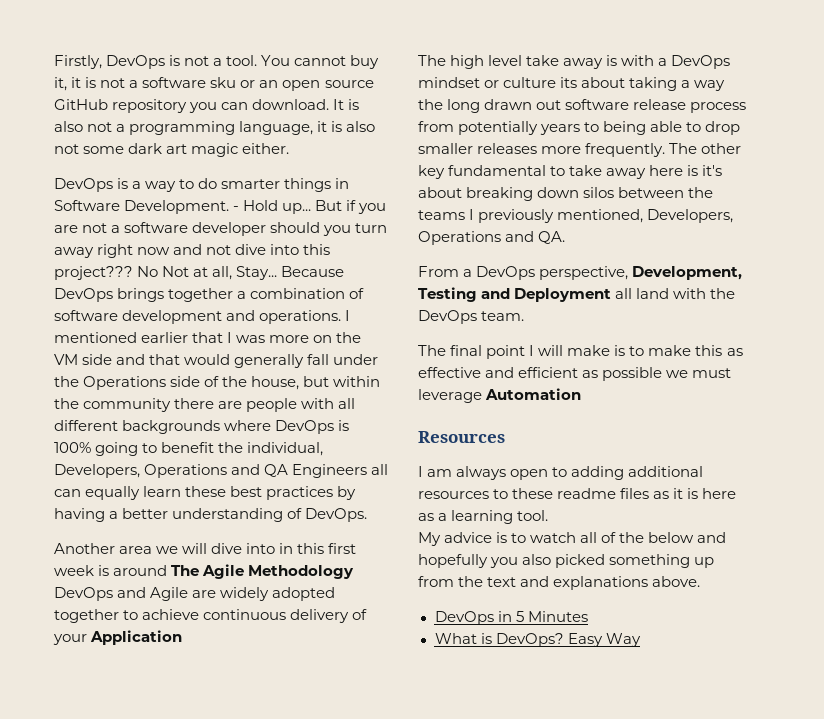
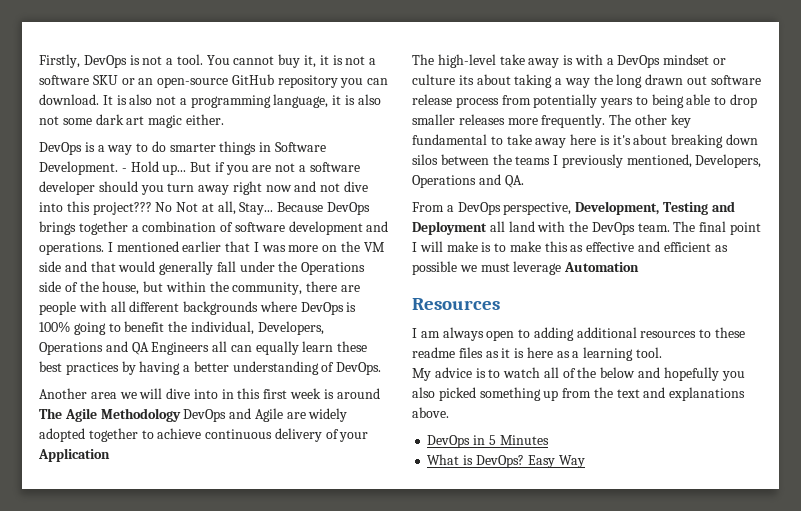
- You cannot buy it, it is not a software sku or an open source GitHub repository you can download.
+ You cannot buy it, it is not a software SKU or an open-source GitHub repository you can download.
- I mentioned earlier that I was more on the VM side and that would generally fall under the Operations side of the house, but within the community there are people with all different backgrounds where DevOps is 100% going to benefit the individual, Developers, Operations and QA Engineers all can equally learn these best practices by having a better understanding of DevOps.
+ I mentioned earlier that I was more on the VM side and that would generally fall under the Operations side of the house, but within the community, there are people with all different backgrounds where DevOps is 100% going to benefit the individual, Developers, Operations and QA Engineers all can equally learn these best practices by having a better understanding of DevOps.
- The high level take away is with a DevOps mindset or culture its about taking a way the long drawn out software release process from potentially years to being able to drop smaller releases more frequently.
+ The high-level take away is with a DevOps mindset or culture its about taking a way the long drawn out software release process from potentially years to being able to drop smaller releases more frequently.
- From a DevOps perspective, Development, Testing and Deployment all land with the DevOps team.
- The final point I will make is to make this as effective and efficient as possible we must leverage Automation
+ From a DevOps perspective, Development, Testing and Deployment all land with the DevOps team. The final point I will make is to make this as effective and efficient as possible we must leverage Automation

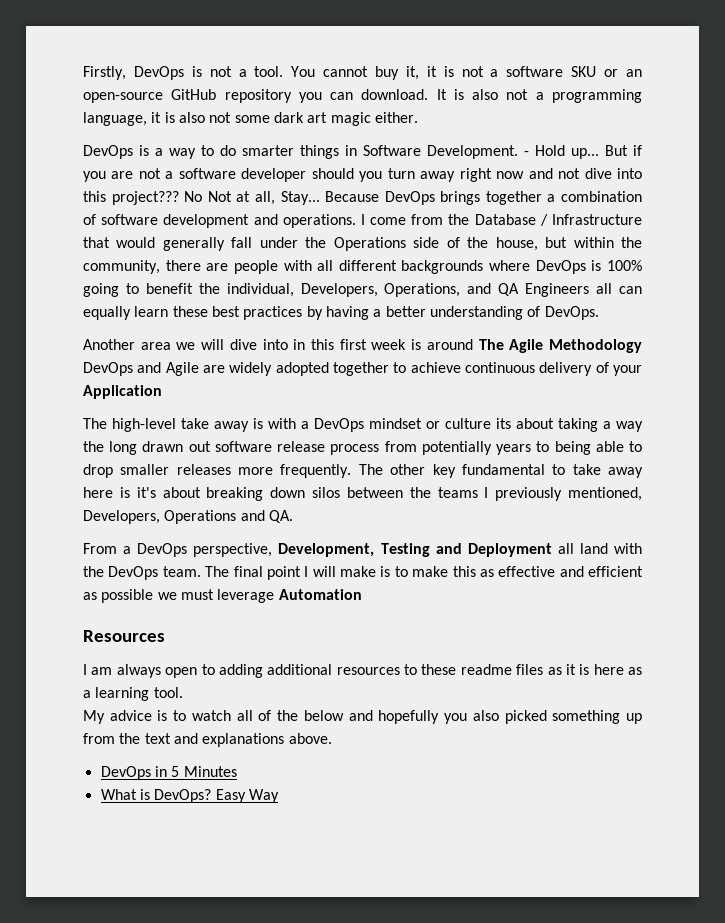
- I mentioned earlier that I was more on the VM side and that would generally fall under the Operations side of the house, but within the community, there are people with all different backgrounds where DevOps is 100% going to benefit the individual, Developers, Operations and QA Engineers all can equally learn these best practices by having a better understanding of DevOps.
+ I come from the Database / Infrastructure that would generally fall under the Operations side of the house, but within the community, there are people with all different backgrounds where DevOps is 100% going to benefit the individual, Developers, Operations, and QA Engineers all can equally learn these best practices by having a better understanding of DevOps.

